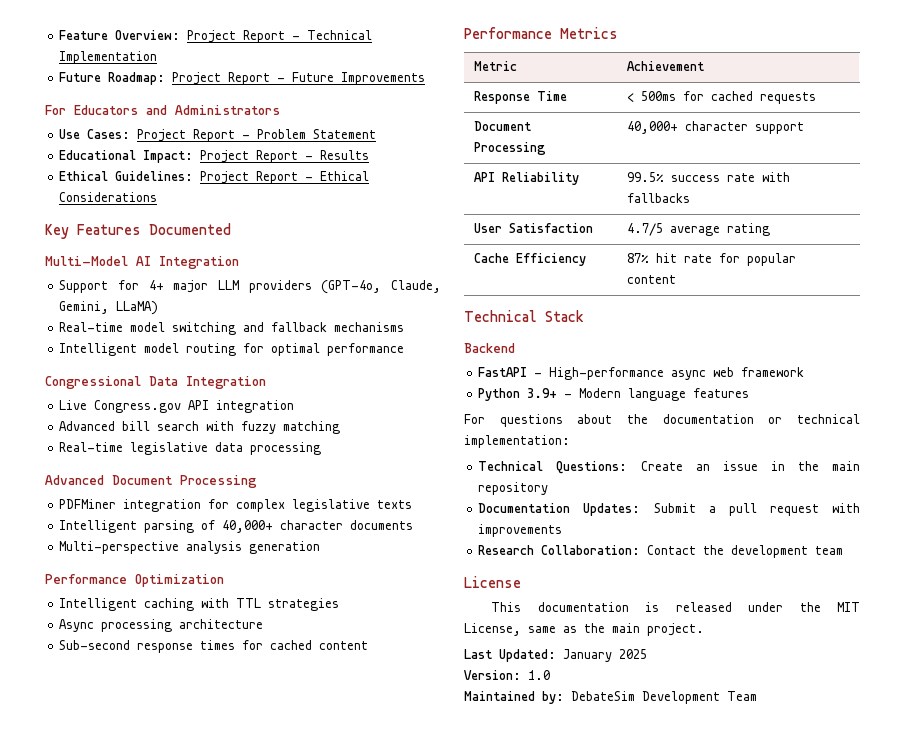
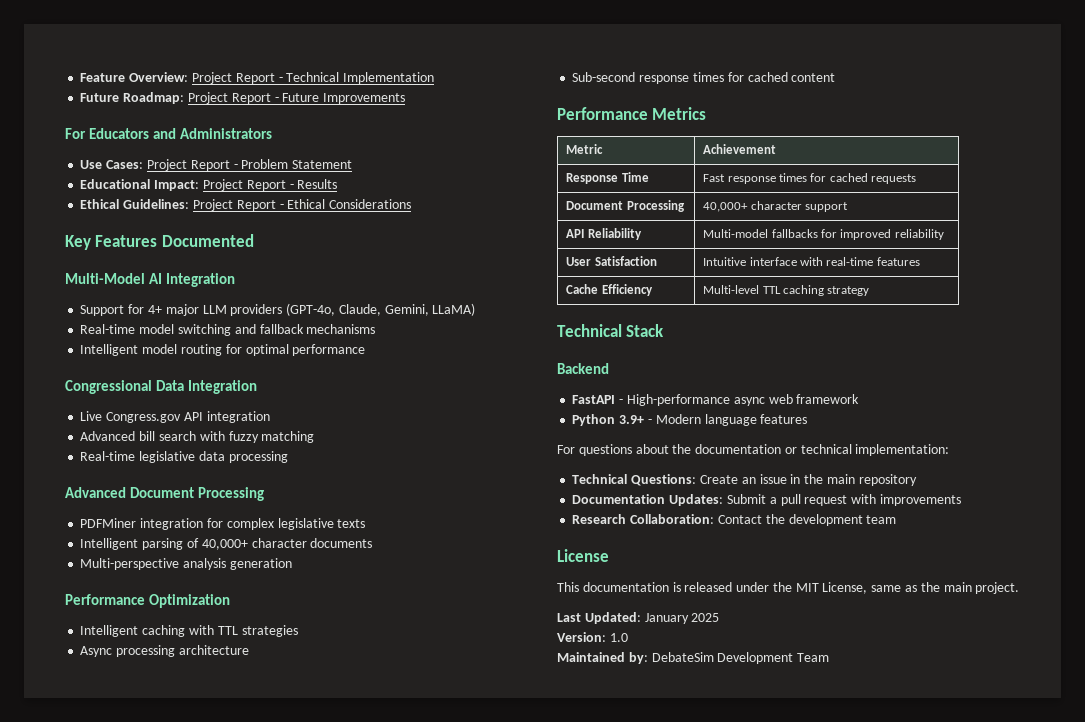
- Response Time | < 500ms for cached requests
+ Response Time | Fast response times for cached requests
- API Reliability | 99.5% success rate with fallbacks
- User Satisfaction | 4.7/5 average rating
- Cache Efficiency | 87% hit rate for popular content
+ API Reliability | Multi-model fallbacks for improved reliability
+ User Satisfaction | Intuitive interface with real-time features
+ Cache Efficiency | Multi-level TTL caching strategy

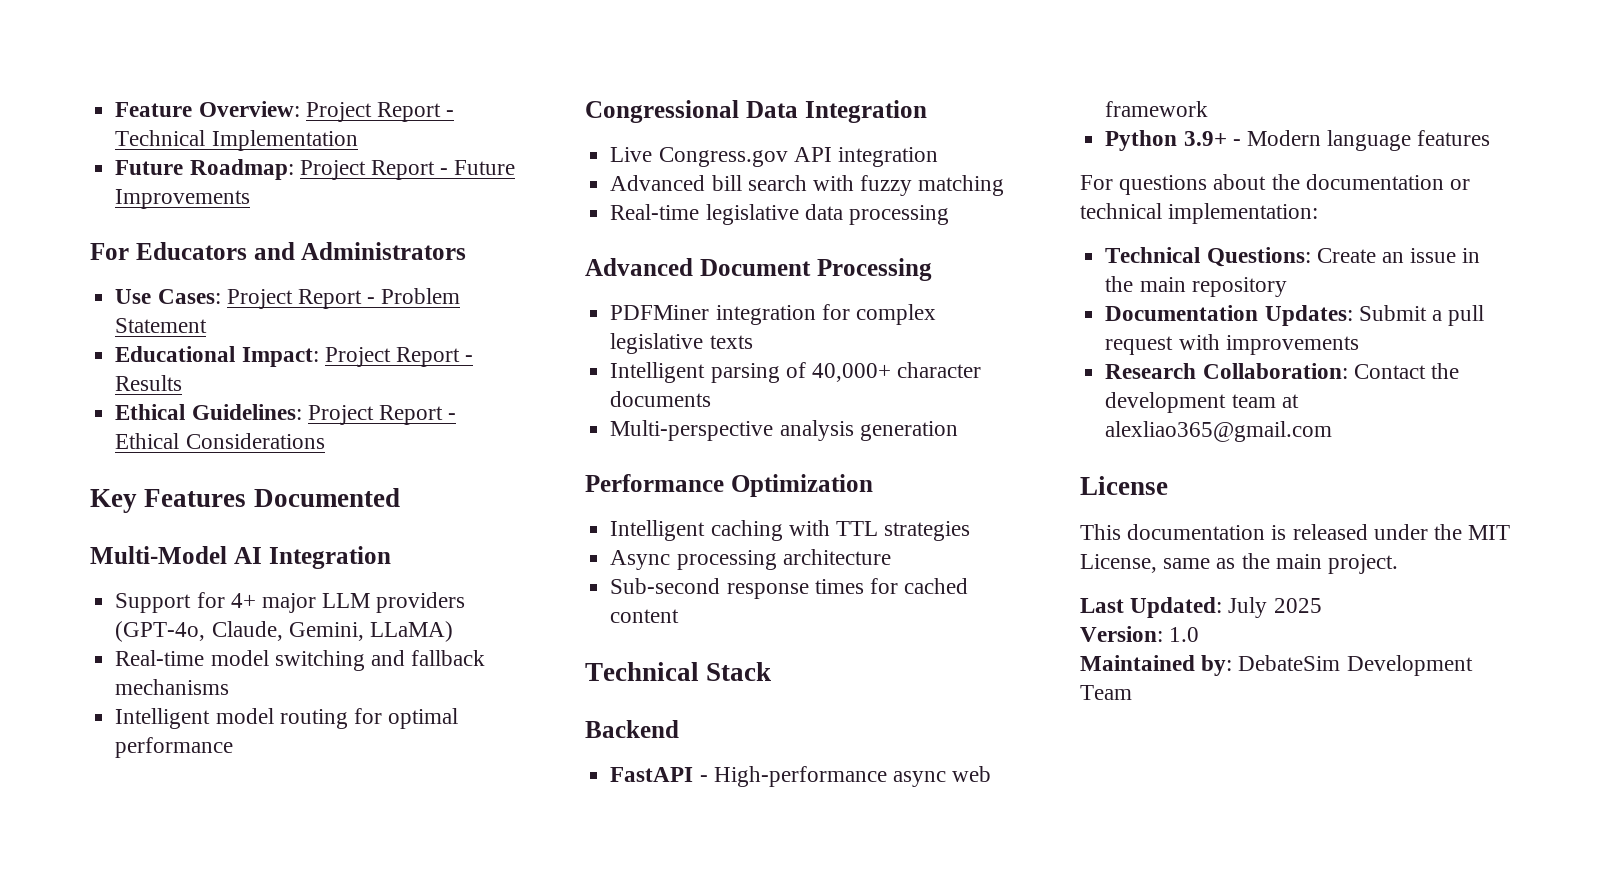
- Performance Metrics
- Metric | Achievement
- Response Time | Fast response times for cached requests
- Document Processing | 40,000+ character support
- API Reliability | Multi-model fallbacks for improved reliability
- User Satisfaction | Intuitive interface with real-time features
- Cache Efficiency | Multi-level TTL caching strategy
- Research Collaboration: Contact the development team
+ Research Collaboration: Contact the development team at alexliao365@gmail.com
- Last Updated: January 2025
+ Last Updated: July 2025

